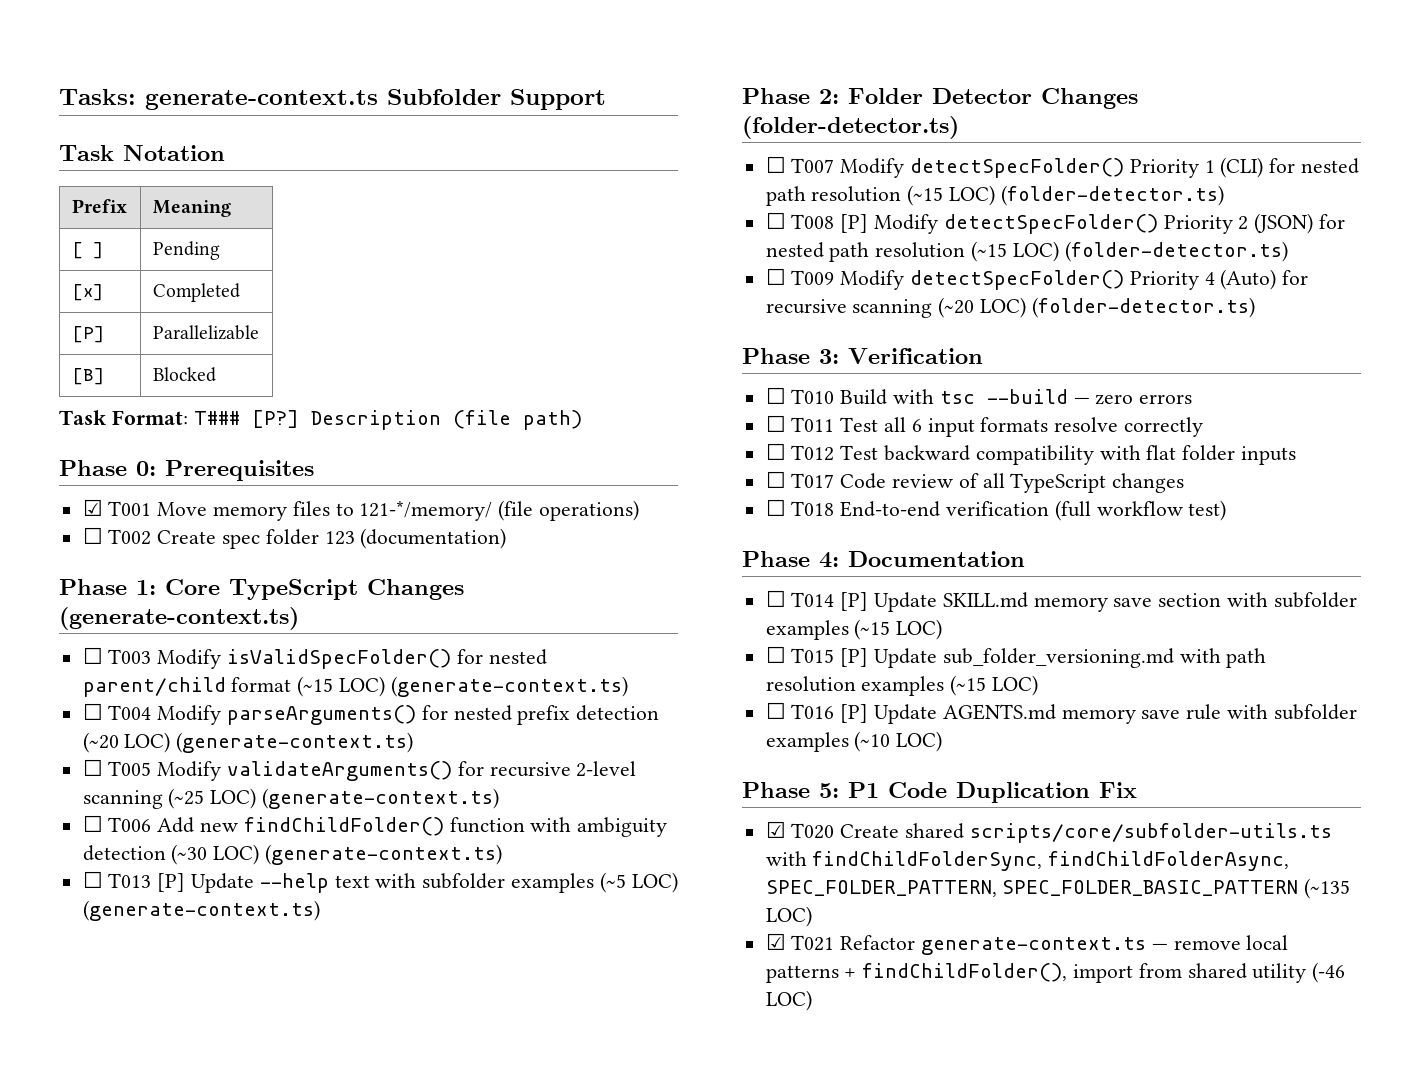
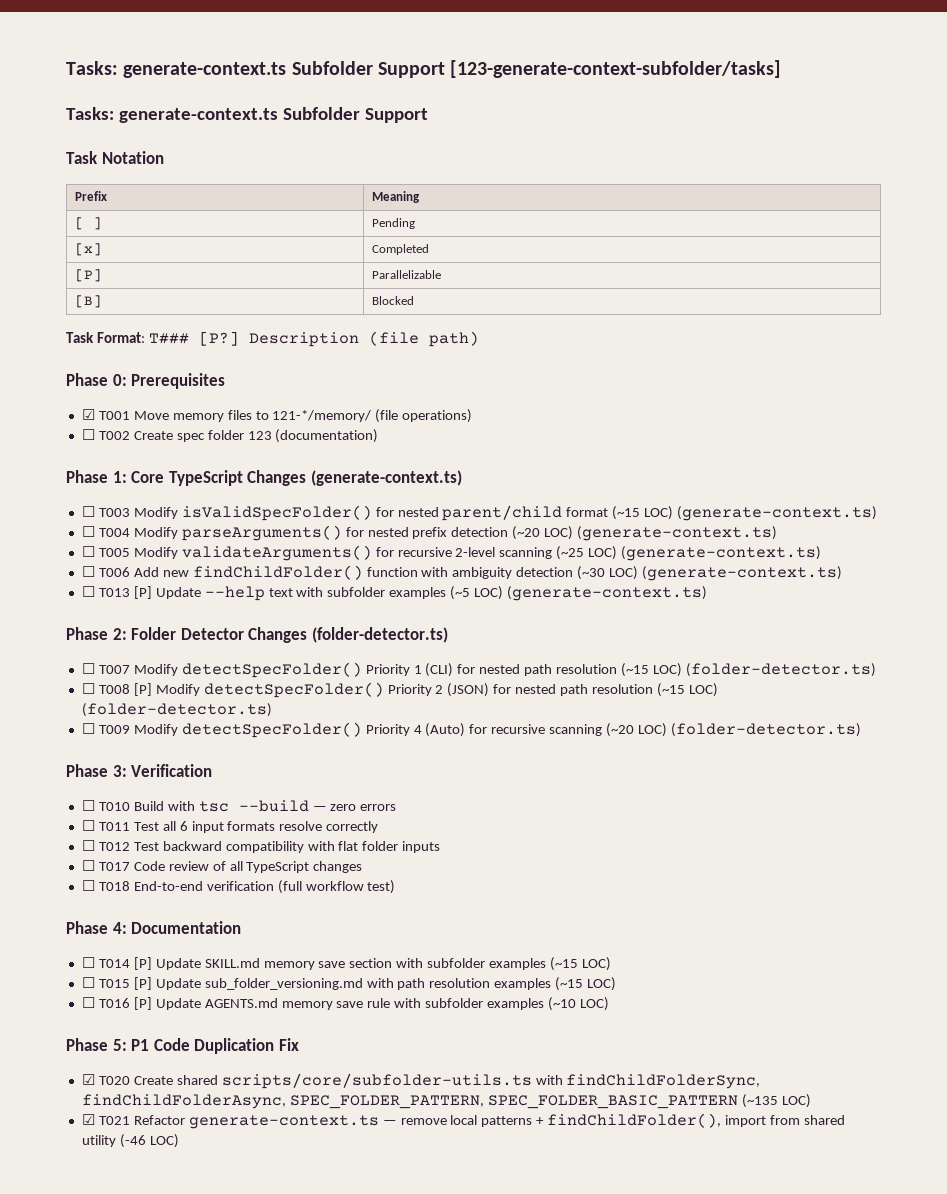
+ Tasks: generate-context.ts Subfolder Support [123-generate-context-subfolder/tasks]

